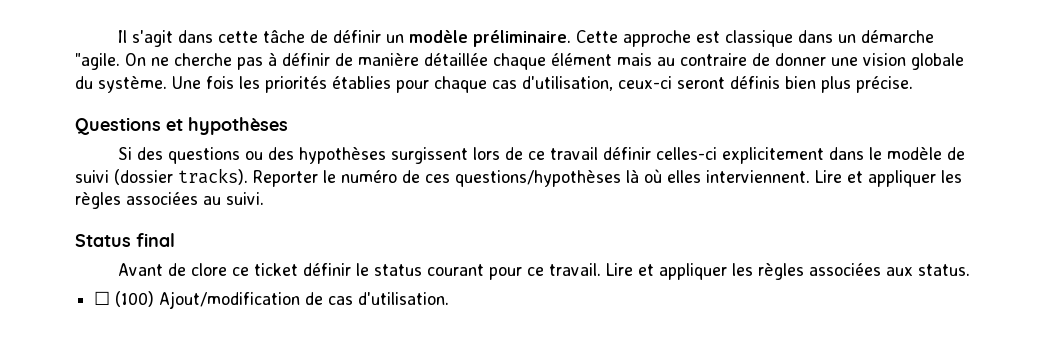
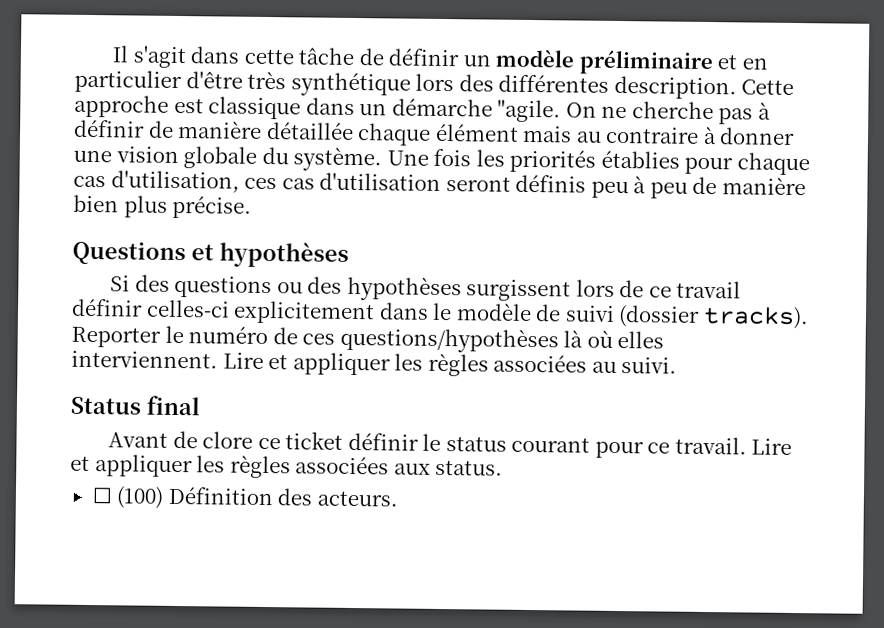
- Il s'agit dans cette tâche de définir un modèle préliminaire.
+ Il s'agit dans cette tâche de définir un modèle préliminaire et en particulier d'être très synthétique lors des différentes description.
- On ne cherche pas à définir de manière détaillée chaque élément mais au contraire de donner une vision globale du système.
+ On ne cherche pas à définir de manière détaillée chaque élément mais au contraire à donner une vision globale du système.
- Une fois les priorités établies pour chaque cas d'utilisation, ceux-ci seront définis bien plus précise.
+ Une fois les priorités établies pour chaque cas d'utilisation, ces cas d'utilisation seront définis peu à peu de manière bien plus précise.
- ☐ (100) Ajout/modification de cas d'utilisation.
+ ☐ (100) Définition des acteurs.

